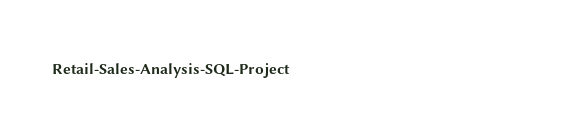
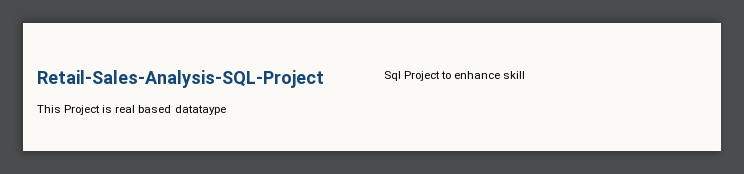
+ This Project is real based datataype
+ Sql Project to enhance skill

